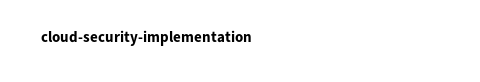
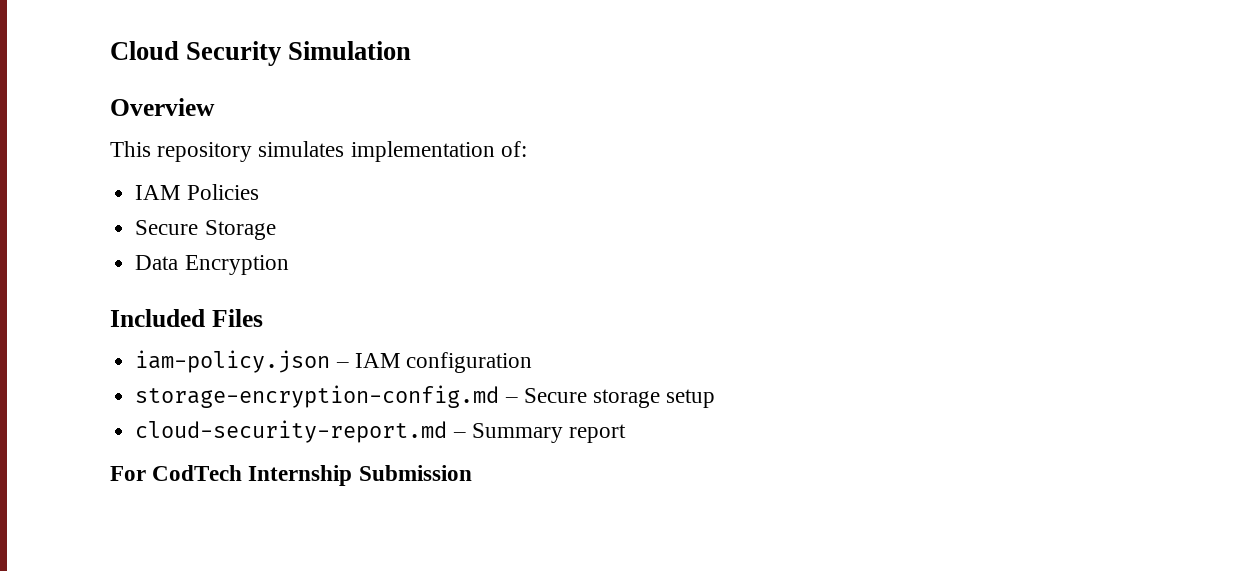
- cloud-security-implementation
+ Cloud Security Simulation
+ Overview
+ This repository simulates implementation of:
+ IAM Policies
+ Secure Storage
+ Data Encryption
+ Included Files
+ iam-policy.json – IAM configuration
+ storage-encryption-config.md – Secure storage setup
+ cloud-security-report.md – Summary report
+ For CodTech Internship Submission

